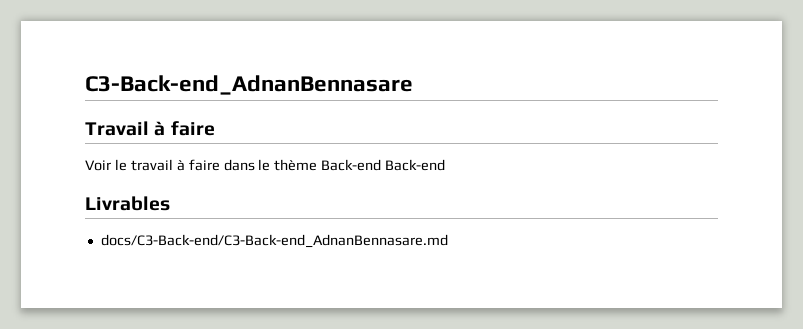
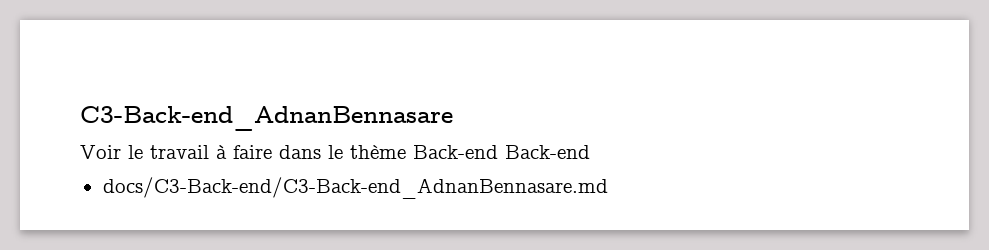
- Travail à faire
- Livrables

